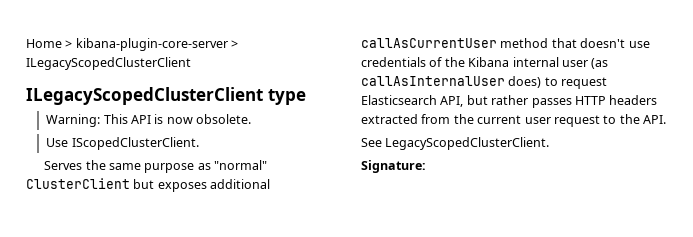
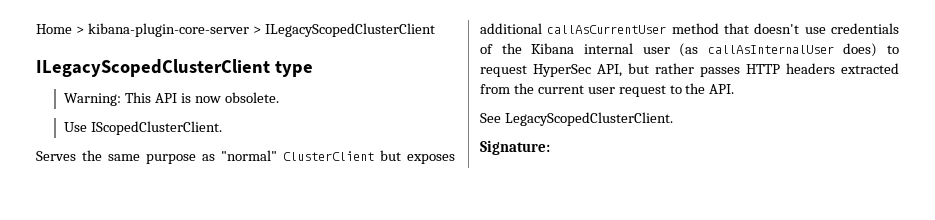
- Serves the same purpose as "normal" ClusterClient but exposes additional callAsCurrentUser method that doesn't use credentials of the Kibana internal user (as callAsInternalUser does) to request Elasticsearch API, but rather passes HTTP headers extracted from the current user request to the API.
+ Serves the same purpose as "normal" ClusterClient but exposes additional callAsCurrentUser method that doesn't use credentials of the Kibana internal user (as callAsInternalUser does) to request HyperSec API, but rather passes HTTP headers extracted from the current user request to the API.

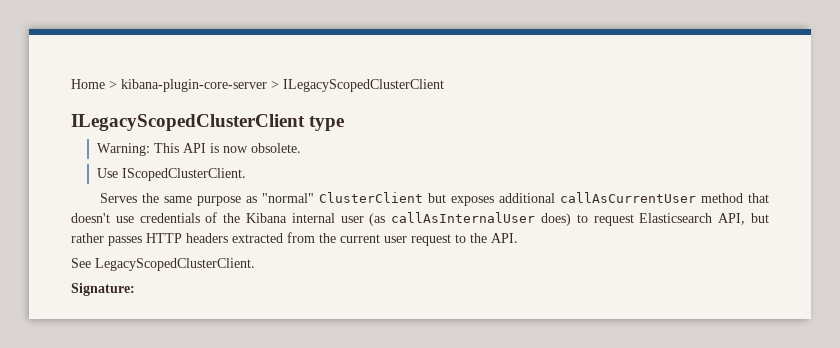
- Serves the same purpose as "normal" ClusterClient but exposes additional callAsCurrentUser method that doesn't use credentials of the Kibana internal user (as callAsInternalUser does) to request HyperSec API, but rather passes HTTP headers extracted from the current user request to the API.
+ Serves the same purpose as "normal" ClusterClient but exposes additional callAsCurrentUser method that doesn't use credentials of the Kibana internal user (as callAsInternalUser does) to request Elasticsearch API, but rather passes HTTP headers extracted from the current user request to the API.

